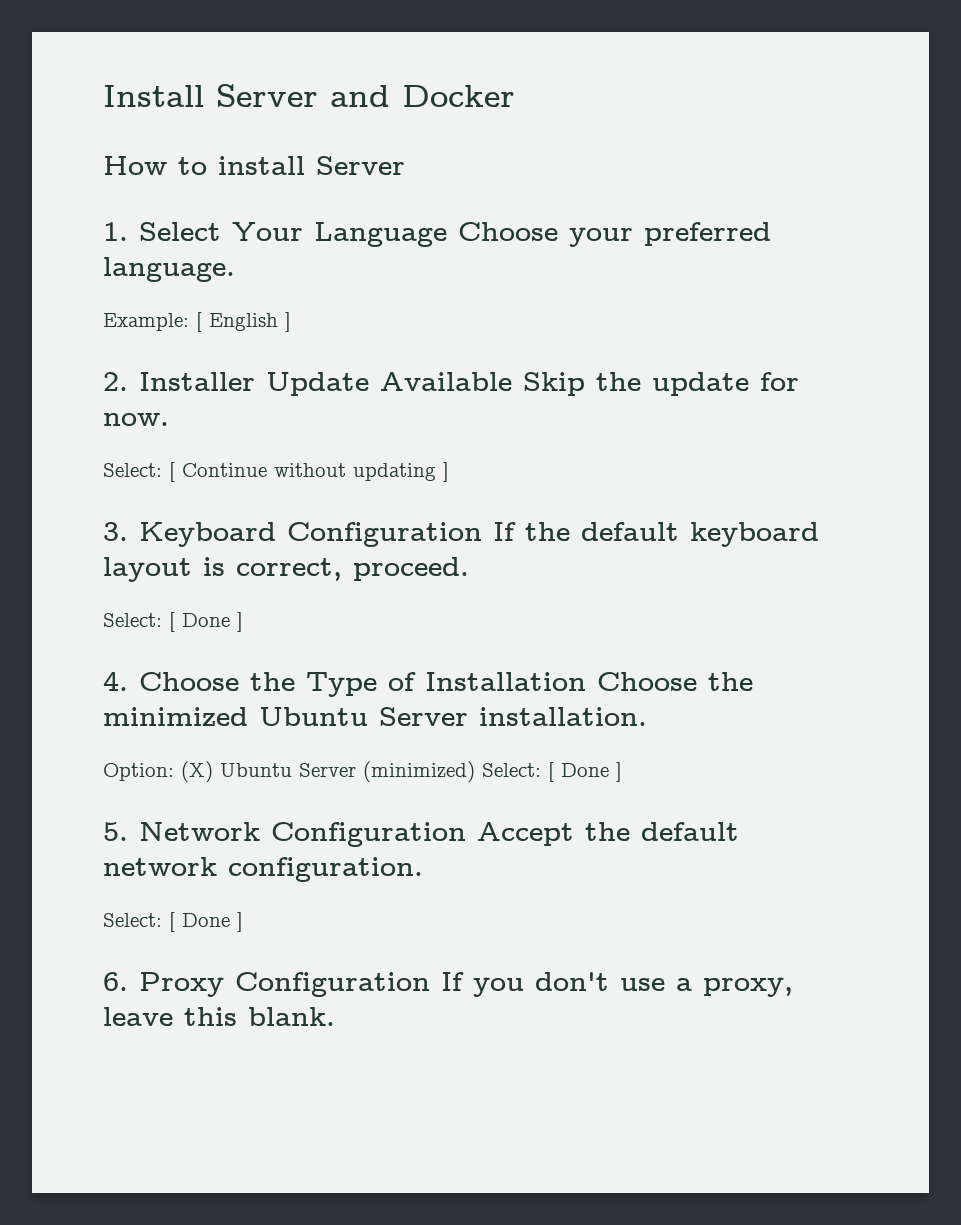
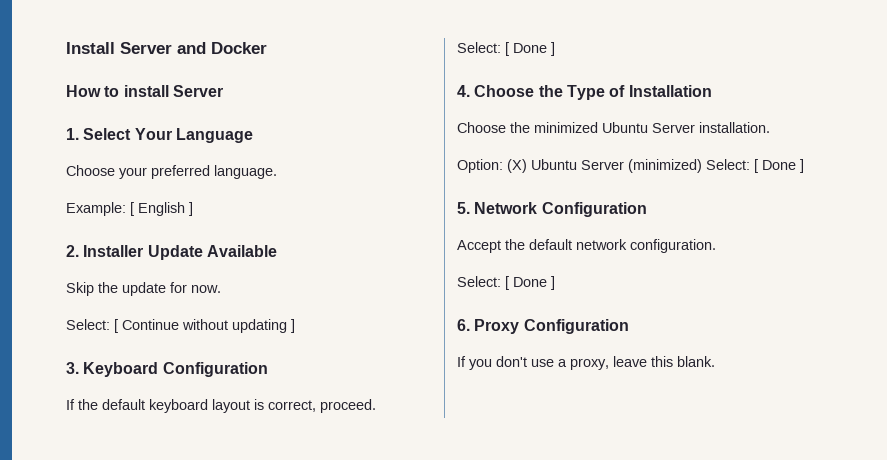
- 1. Select Your Language Choose your preferred language.
+ 1. Select Your Language
+ Choose your preferred language.
- 2. Installer Update Available Skip the update for now.
+ 2. Installer Update Available
+ Skip the update for now.
- 3. Keyboard Configuration If the default keyboard layout is correct, proceed.
+ 3. Keyboard Configuration
+ If the default keyboard layout is correct, proceed.
- 4. Choose the Type of Installation Choose the minimized Ubuntu Server installation.
+ 4. Choose the Type of Installation
+ Choose the minimized Ubuntu Server installation.
- 5. Network Configuration Accept the default network configuration.
+ 5. Network Configuration
+ Accept the default network configuration.
- 6. Proxy Configuration If you don't use a proxy, leave this blank.
+ 6. Proxy Configuration
+ If you don't use a proxy, leave this blank.

